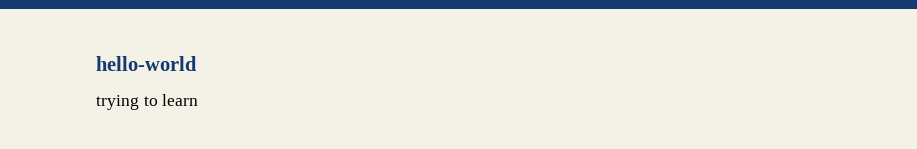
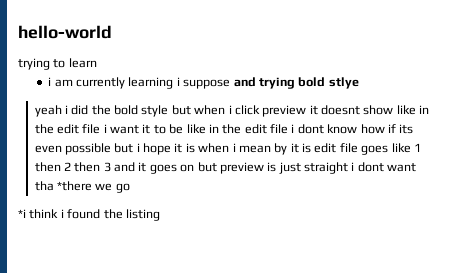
+ i am currently learning i suppose and trying bold stlye
+ yeah i did the bold style but when i click preview it doesnt show like in the edit file i want it to be like in the edit file i dont know how if its even possible but i hope it is when i mean by it is edit file goes like 1 then 2 then 3 and it goes on but preview is just straight i dont want tha *there we go
+ *i think i found the listing

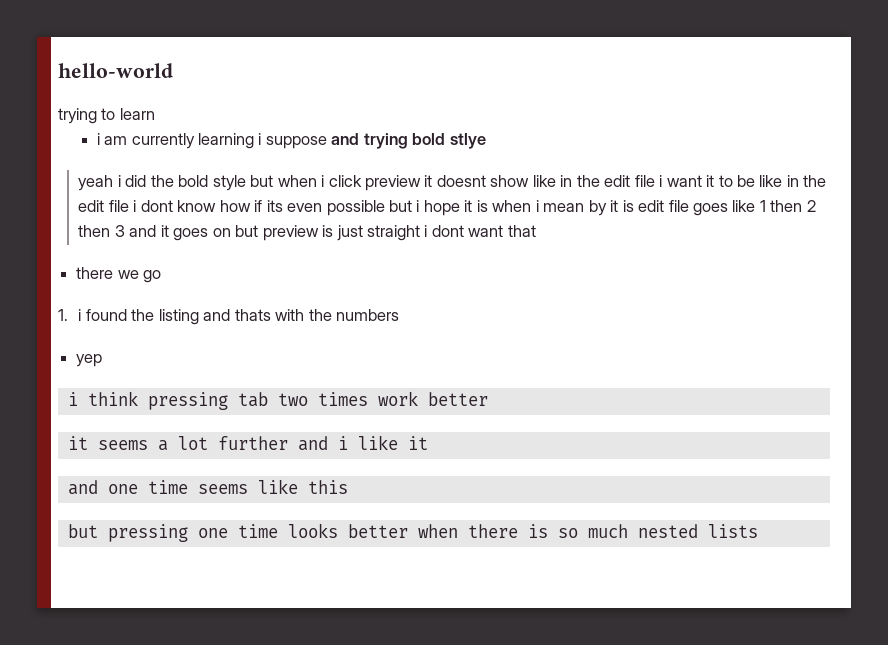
- yeah i did the bold style but when i click preview it doesnt show like in the edit file i want it to be like in the edit file i dont know how if its even possible but i hope it is when i mean by it is edit file goes like 1 then 2 then 3 and it goes on but preview is just straight i dont want tha *there we go
+ yeah i did the bold style but when i click preview it doesnt show like in the edit file i want it to be like in the edit file i dont know how if its even possible but i hope it is when i mean by it is edit file goes like 1 then 2 then 3 and it goes on but preview is just straight i dont want that
+ there we go
- *i think i found the listing
+ 1. i found the listing and thats with the numbers
+ yep
+ i think pressing tab two times work better
+ it seems a lot further and i like it
+ and one time seems like this
+ but pressing one time looks better when there is so much nested lists

